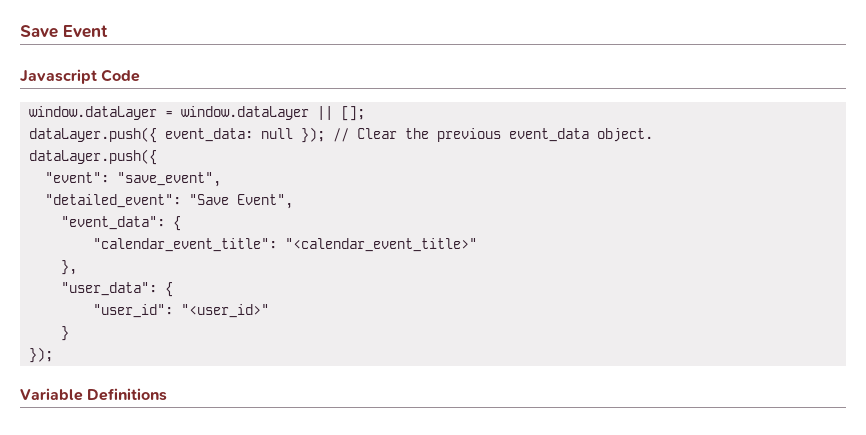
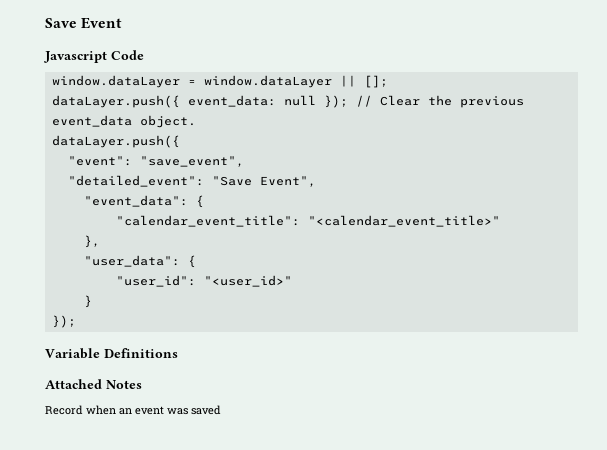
+ Attached Notes
+ Record when an event was saved

